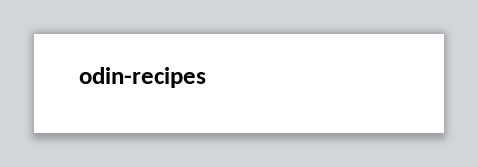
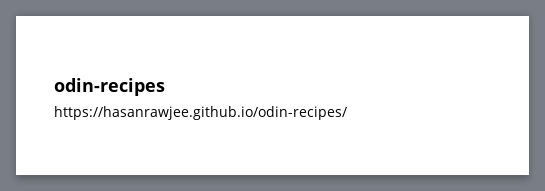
+ https://hasanrawjee.github.io/odin-recipes/

